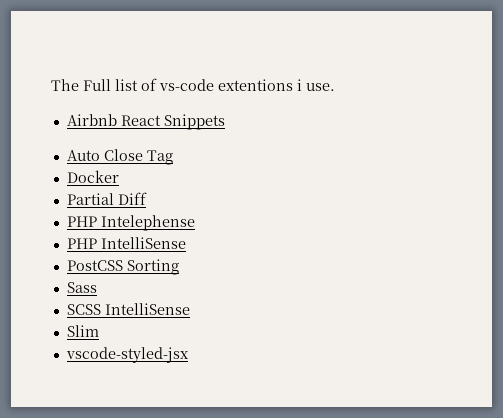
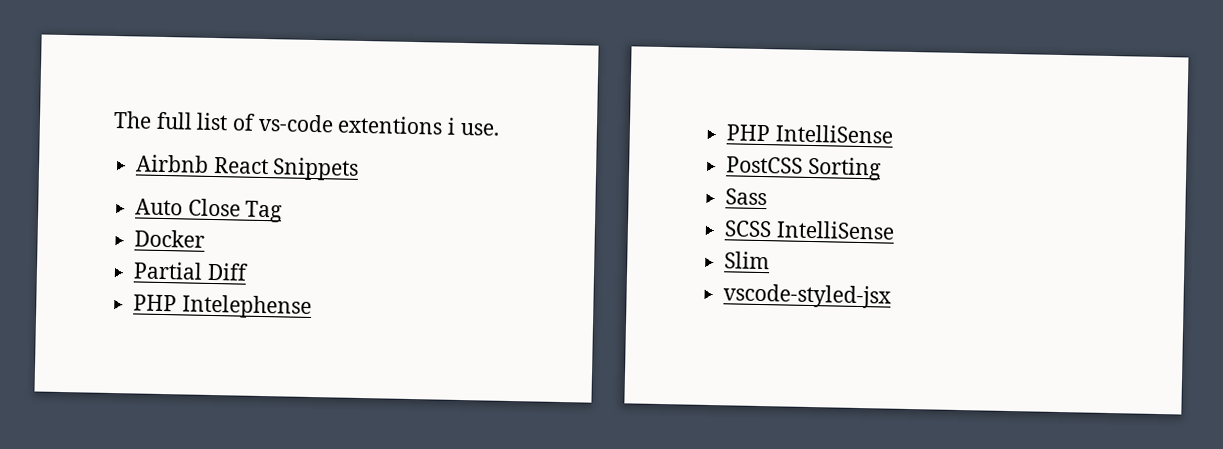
- The Full list of vs-code extentions i use.
+ The full list of vs-code extentions i use.

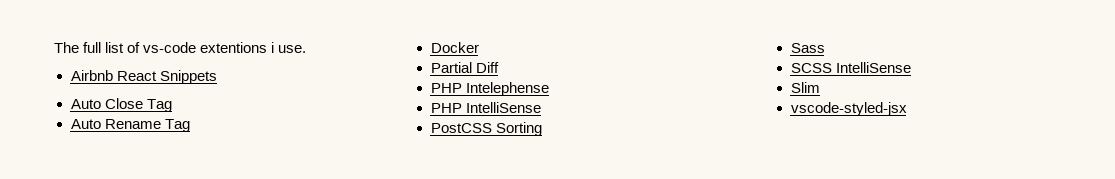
+ Auto Rename Tag

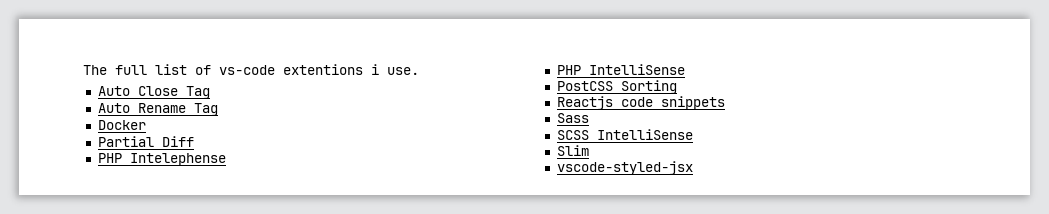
- Airbnb React Snippets
+ Reactjs code snippets

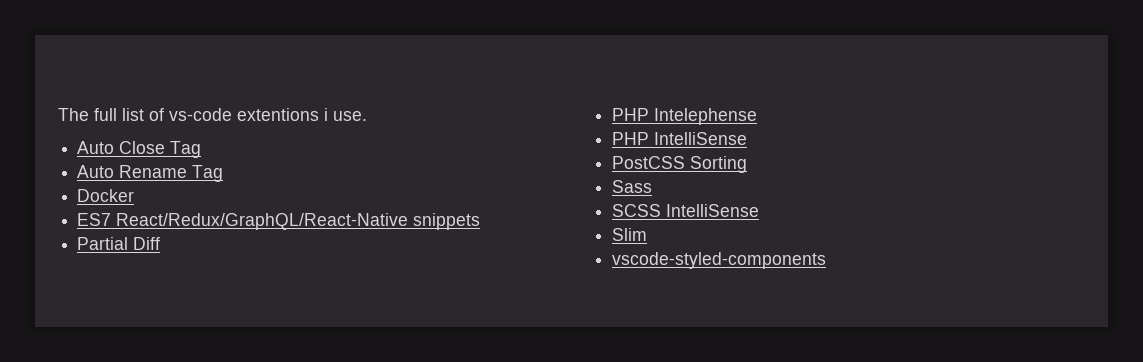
+ ES7 React/Redux/GraphQL/React-Native snippets
- Reactjs code snippets
- vscode-styled-jsx
+ vscode-styled-components

